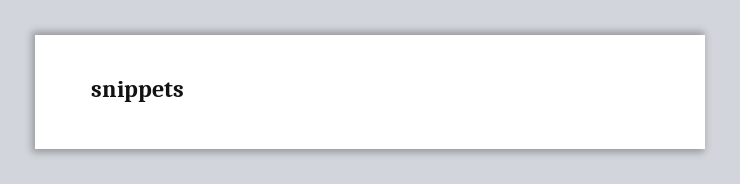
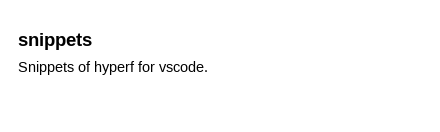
+ Snippets of hyperf for vscode.

